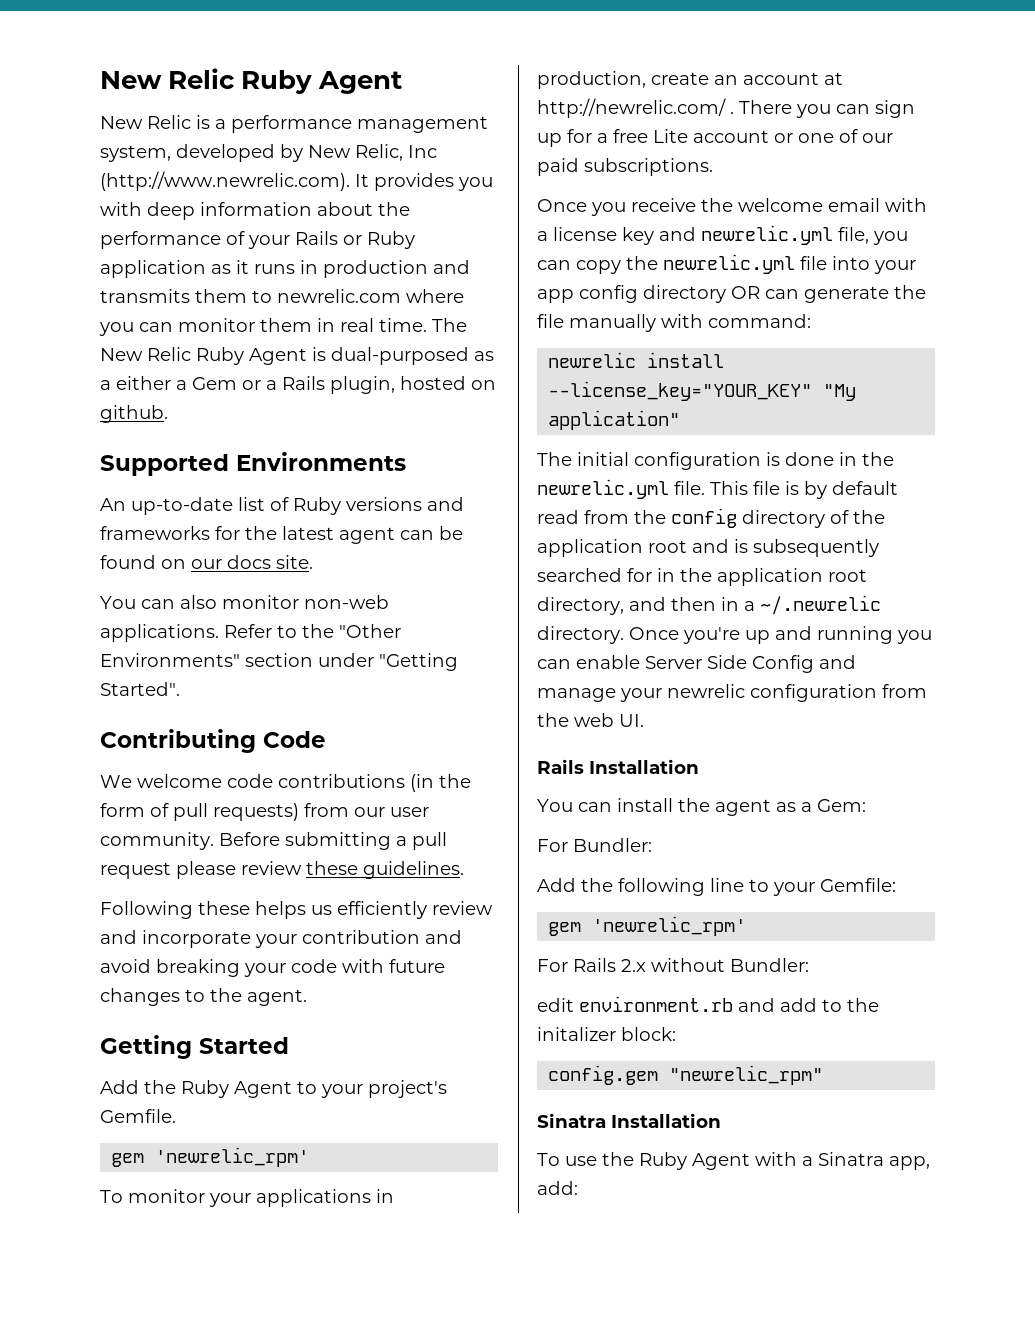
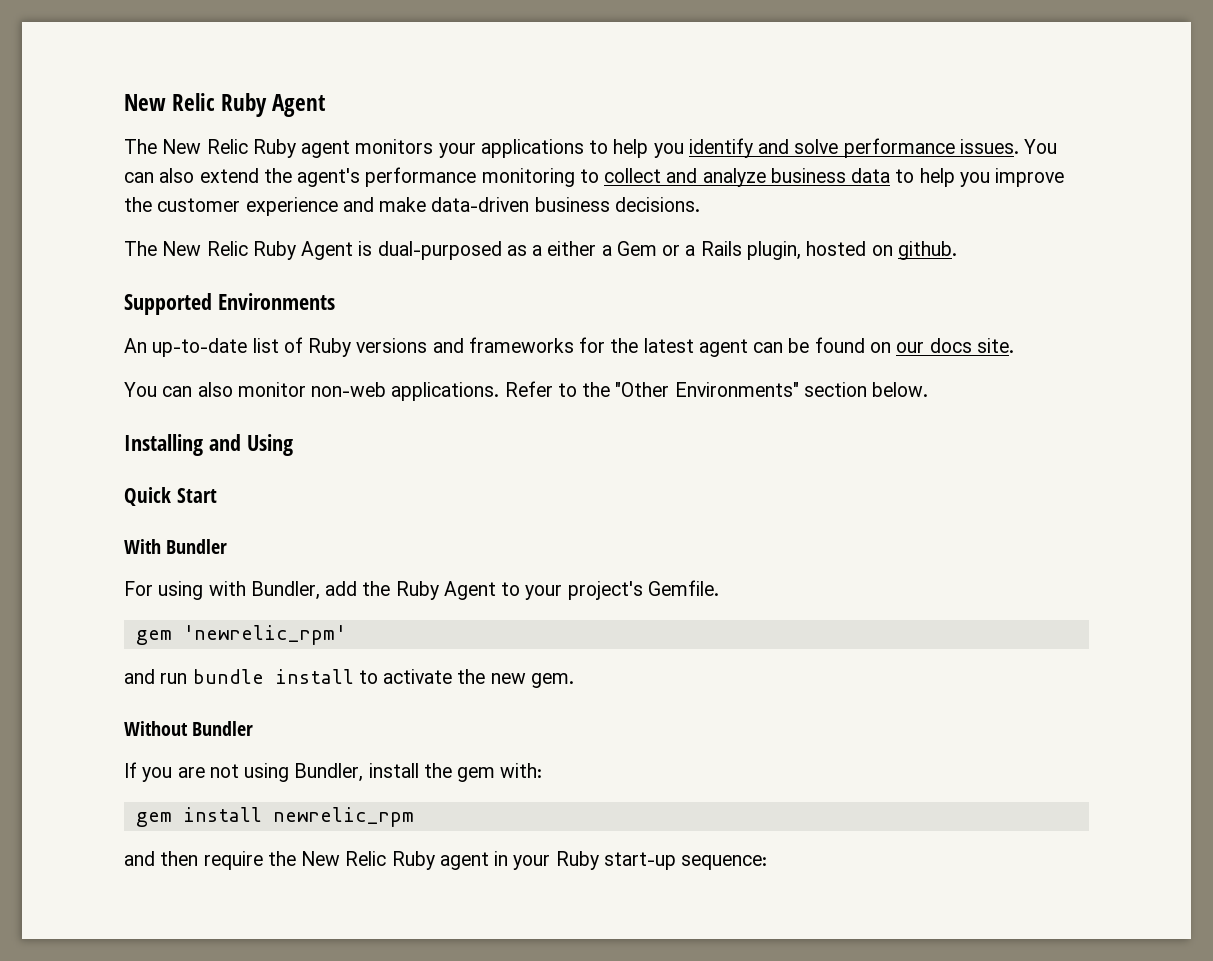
- New Relic is a performance management system, developed by New Relic, Inc (http://www.newrelic.com). It provides you with deep information about the performance of your Rails or Ruby application as it runs in production and transmits them to newrelic.com where you can monitor them in real time. The New Relic Ruby Agent is dual-purposed as a either a Gem or a Rails plugin, hosted on github.
+ The New Relic Ruby agent monitors your applications to help you identify and solve performance issues. You can also extend the agent's performance monitoring to collect and analyze business data to help you improve the customer experience and make data-driven business decisions.
+ The New Relic Ruby Agent is dual-purposed as a either a Gem or a Rails plugin, hosted on github.
- Refer to the "Other Environments" section under "Getting Started".
- Contributing Code
- We welcome code contributions (in the form of pull requests) from our user community. Before submitting a pull request please review these guidelines.
- Following these helps us efficiently review and incorporate your contribution and avoid breaking your code with future changes to the agent.
- Getting Started
- Add the Ruby Agent to your project's Gemfile.
+ Refer to the "Other Environments" section below.
+ Installing and Using
+ Quick Start
+ With Bundler
+ For using with Bundler, add the Ruby Agent to your project's Gemfile.
- To monitor your applications in production, create an account at http://newrelic.com/ . There you can sign up for a free Lite account or one of our paid subscriptions.
- Once you receive the welcome email with a license key and newrelic.yml file, you can copy the newrelic.yml file into your app config directory OR can generate the file manually with command:
- newrelic install --license_key="YOUR_KEY" "My application"
- The initial configuration is done in the newrelic.yml file. This file is by default read from the config directory of the application root and is subsequently searched for in the application root directory, and then in a ~/.newrelic directory. Once you're up and running you can enable Server Side Config and manage your newrelic configuration from the web UI.
- Rails Installation
- You can install the agent as a Gem:
- For Bundler:
- Add the following line to your Gemfile:
- gem 'newrelic_rpm'
- For Rails 2.x without Bundler:
- edit environment.rb and add to the initalizer block:
- config.gem "newrelic_rpm"
- Sinatra Installation
- To use the Ruby Agent with a Sinatra app, add:
+ and run bundle install to activate the new gem.
+ Without Bundler
+ If you are not using Bundler, install the gem with:
+ gem install newrelic_rpm
+ and then require the New Relic Ruby agent in your Ruby start-up sequence:

